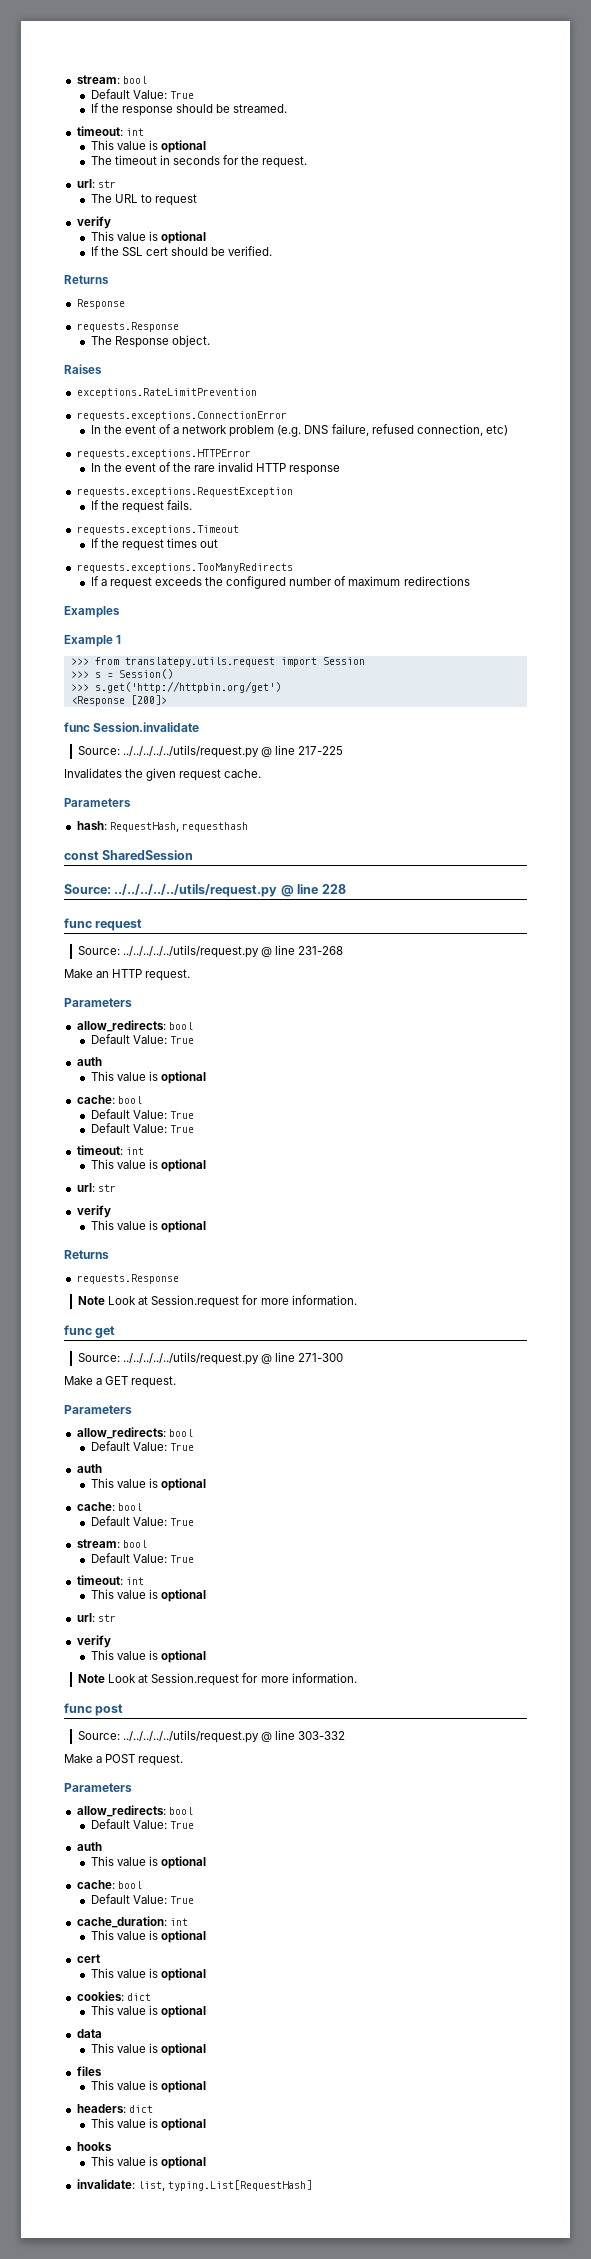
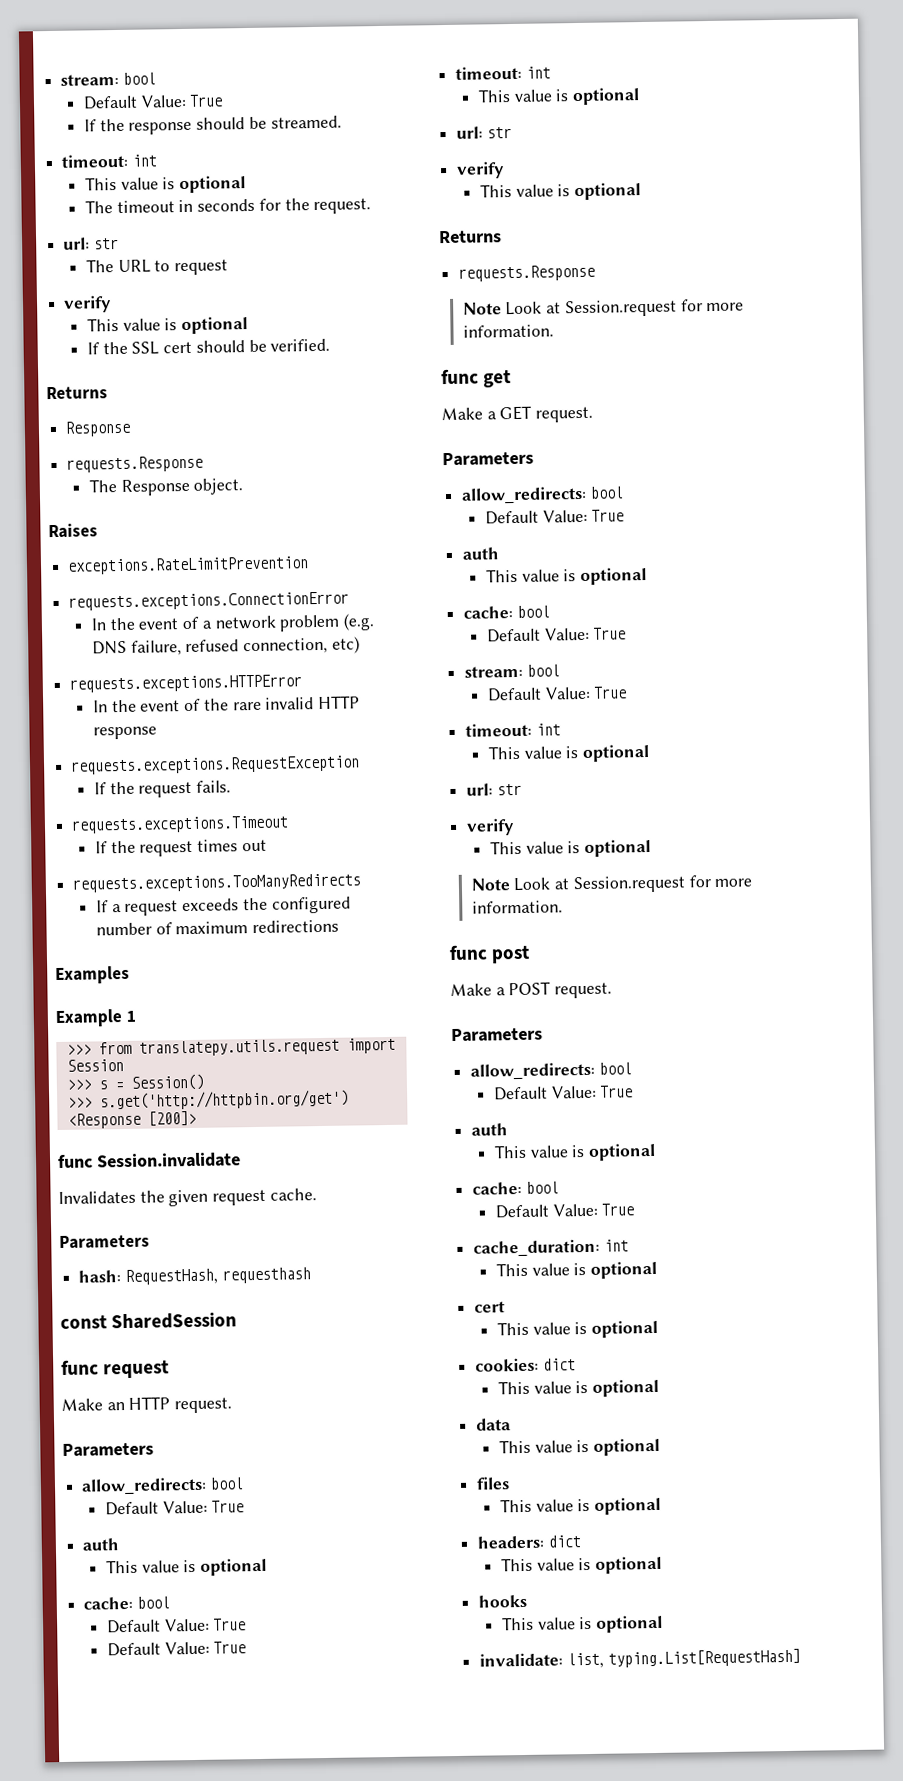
- Source: ../../../../../utils/request.py @ line 217-225
- Source: ../../../../../utils/request.py @ line 228
  func request
- Source: ../../../../../utils/request.py @ line 231-268
- Source: ../../../../../utils/request.py @ line 271-300
- Source: ../../../../../utils/request.py @ line 303-332

